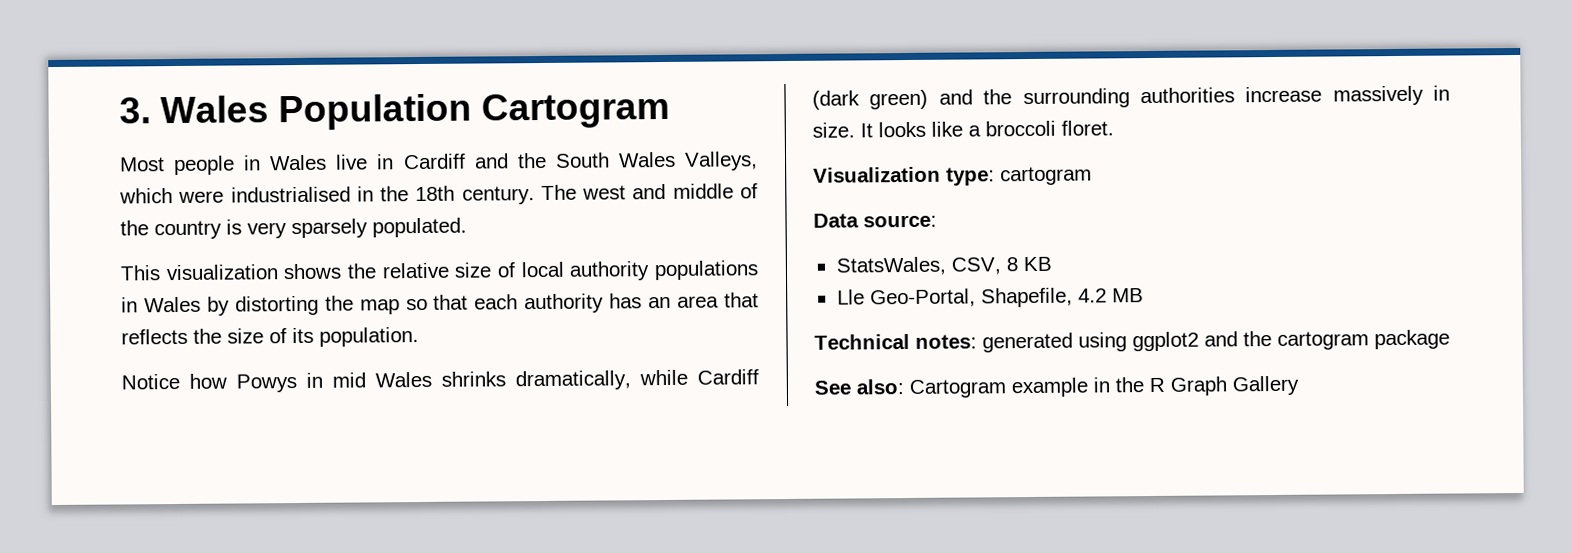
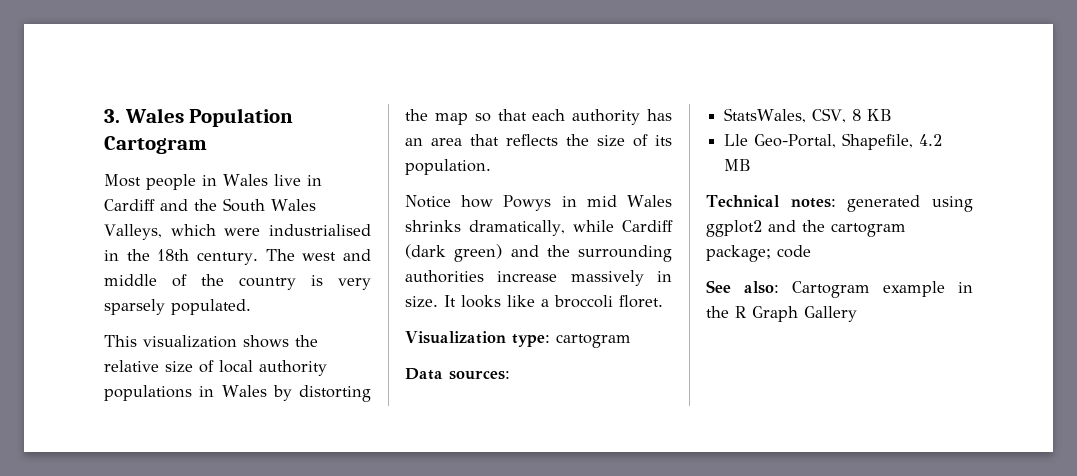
- Data source:
+ Data sources:
- Technical notes: generated using ggplot2 and the cartogram package
+ Technical notes: generated using ggplot2 and the cartogram package; code

